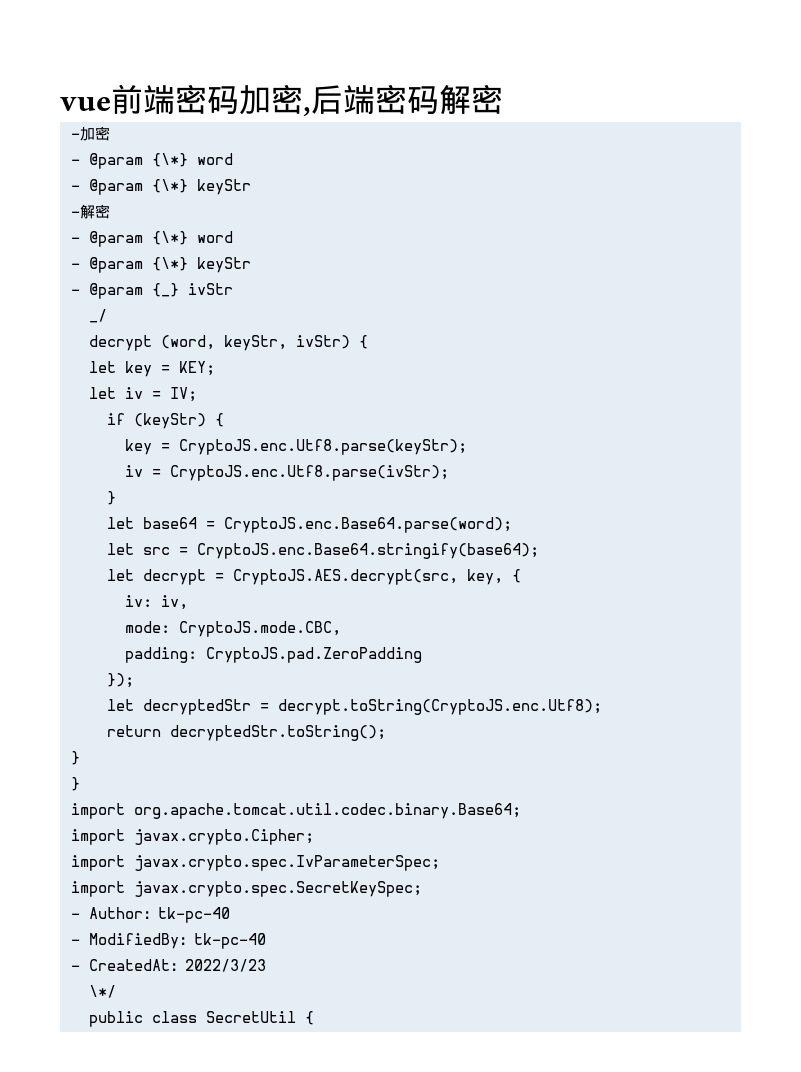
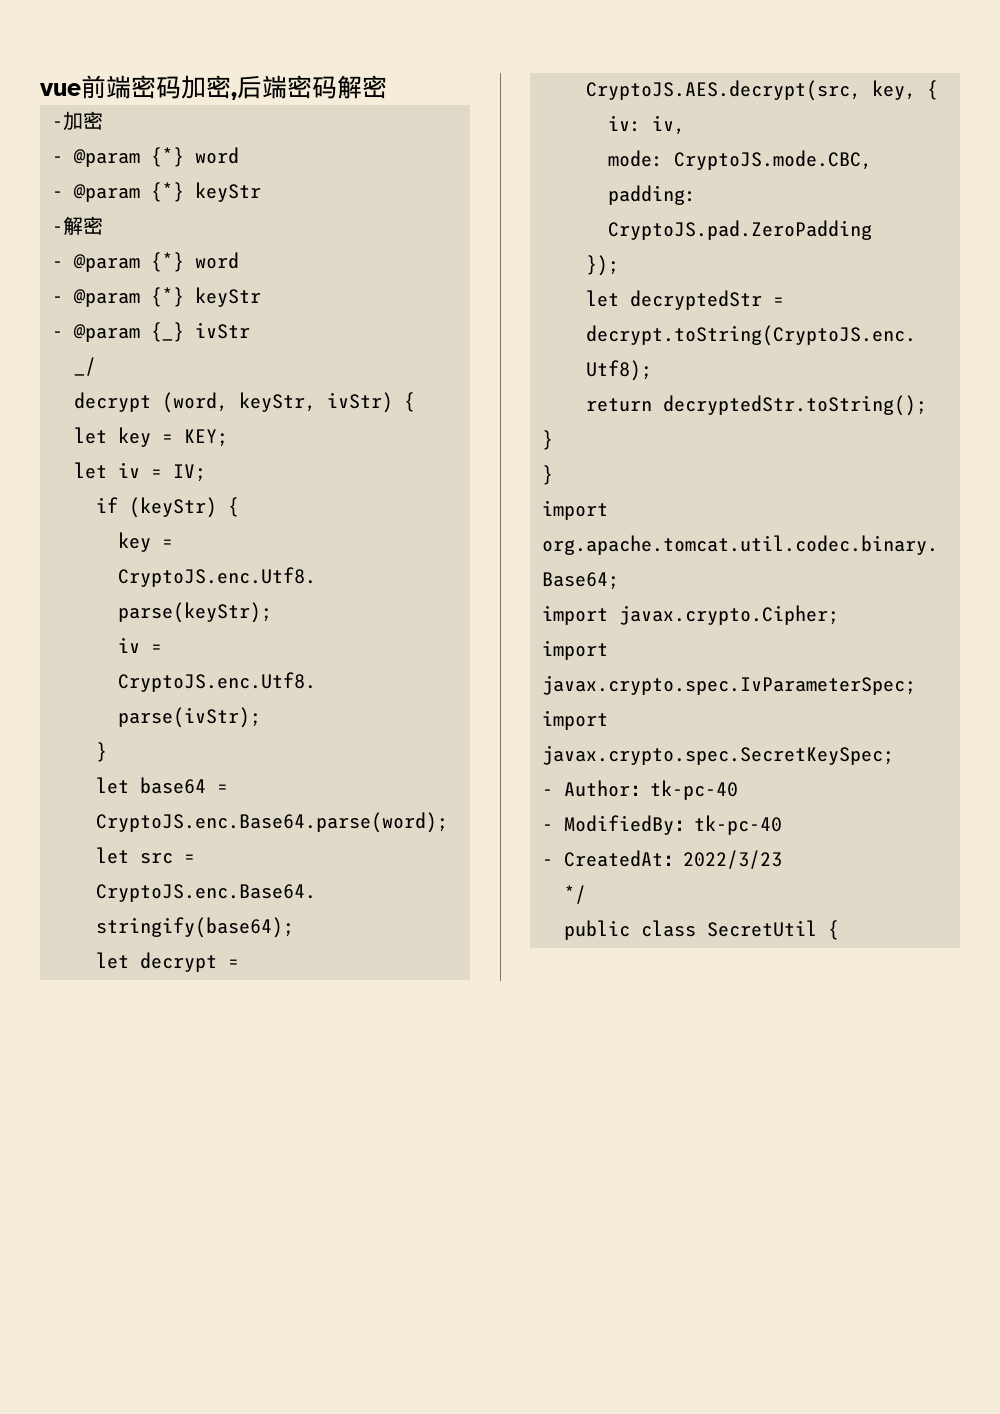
  -加密
- - @param {\*} word
- - @param {\*} keyStr
+ - @param {*} word
+ - @param {*} keyStr
  -解密
- - @param {\*} word
- - @param {\*} keyStr
+ - @param {*} word
+ - @param {*} keyStr
- \*/
+ */

